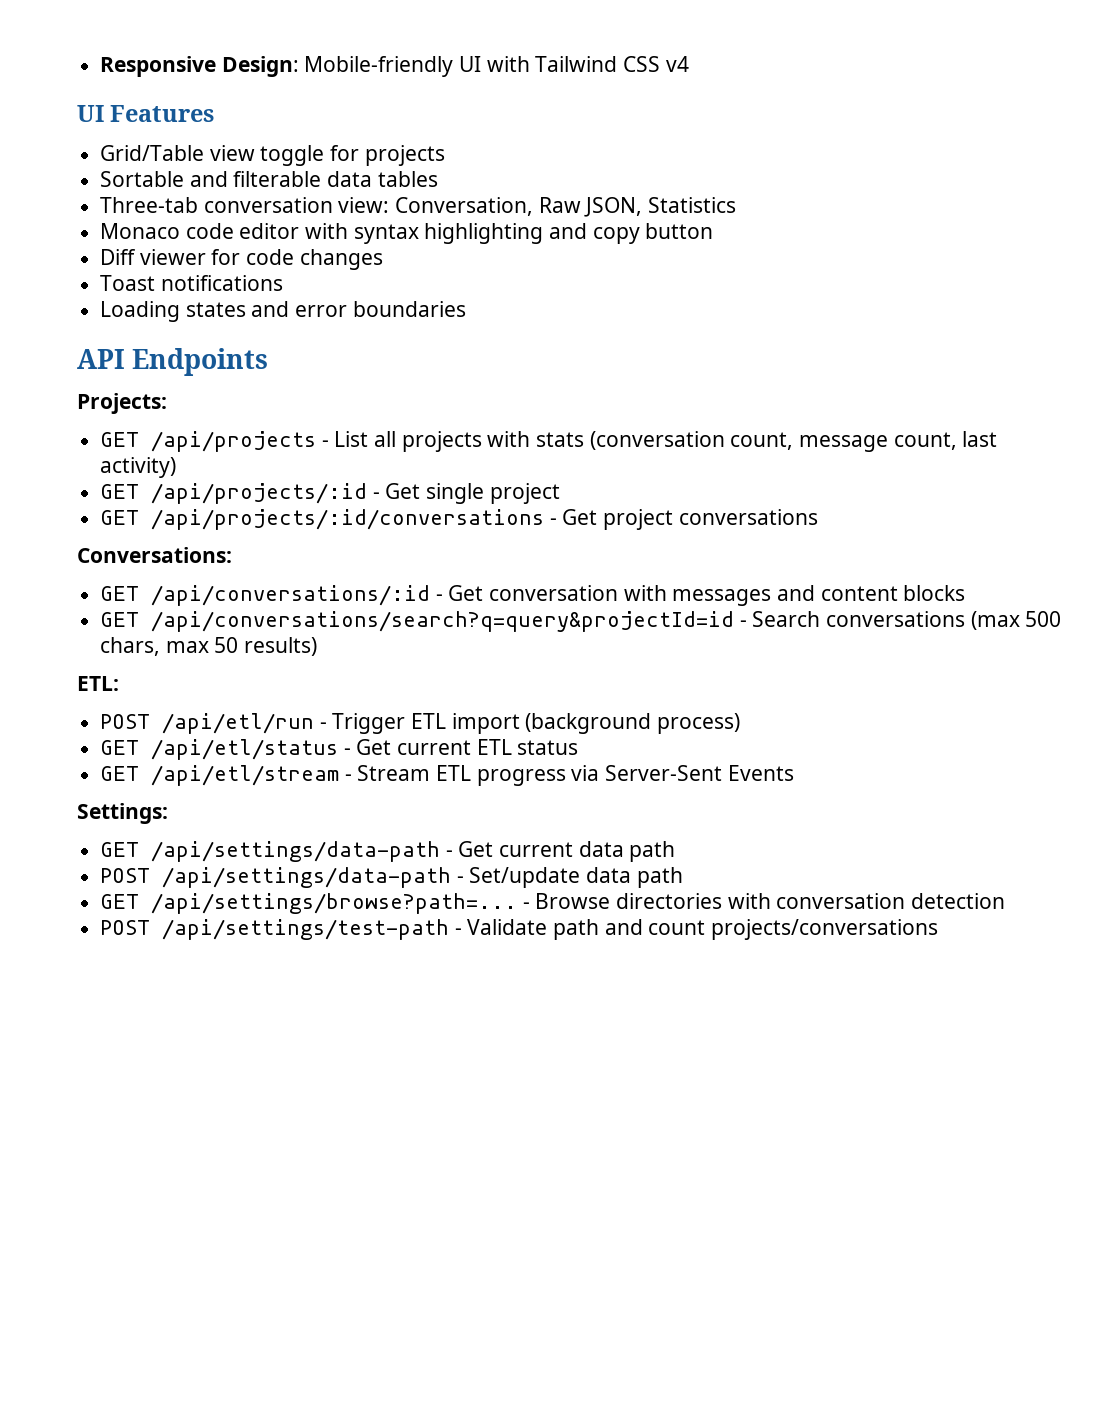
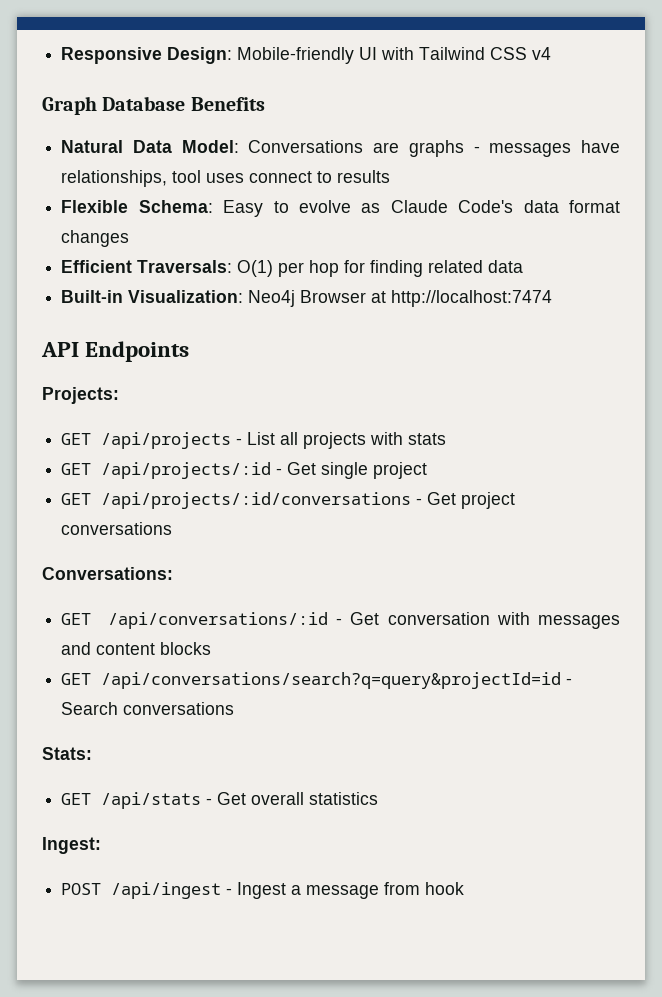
- UI Features
- Grid/Table view toggle for projects
- Sortable and filterable data tables
- Three-tab conversation view: Conversation, Raw JSON, Statistics
- Monaco code editor with syntax highlighting and copy button
- Diff viewer for code changes
- Toast notifications
- Loading states and error boundaries
+ Graph Database Benefits
+ Natural Data Model: Conversations are graphs - messages have relationships, tool uses connect to results
+ Flexible Schema: Easy to evolve as Claude Code's data format changes
+ Efficient Traversals: O(1) per hop for finding related data
+ Built-in Visualization: Neo4j Browser at http://localhost:7474
- GET /api/projects - List all projects with stats (conversation count, message count, last activity)
+ GET /api/projects - List all projects with stats
- GET /api/conversations/search?q=query&projectId=id - Search conversations (max 500 chars, max 50 results)
- ETL:
- POST /api/etl/run - Trigger ETL import (background process)
- GET /api/etl/status - Get current ETL status
- GET /api/etl/stream - Stream ETL progress via Server-Sent Events
- Settings:
- GET /api/settings/data-path - Get current data path
- POST /api/settings/data-path - Set/update data path
- GET /api/settings/browse?path=... - Browse directories with conversation detection
- POST /api/settings/test-path - Validate path and count projects/conversations
+ GET /api/conversations/search?q=query&projectId=id - Search conversations
+ Stats:
+ GET /api/stats - Get overall statistics
+ Ingest:
+ POST /api/ingest - Ingest a message from hook

